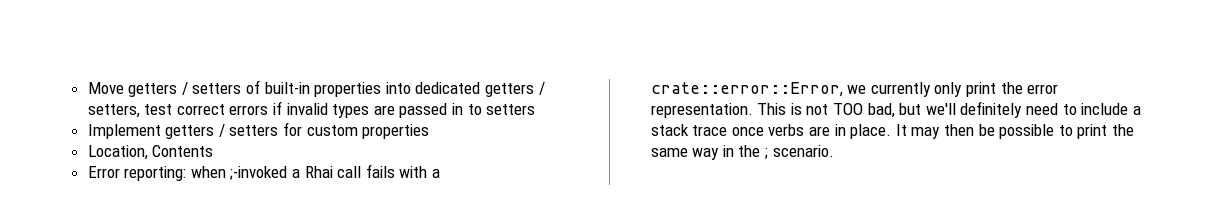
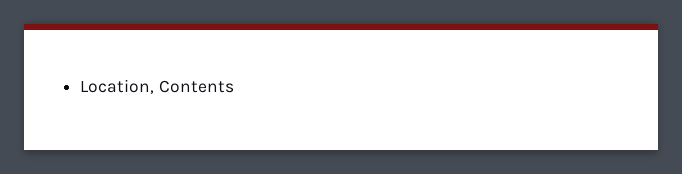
- Move getters / setters of built-in properties into dedicated getters / setters, test correct errors if invalid types are passed in to setters
- Implement getters / setters for custom properties
  Location, Contents
- Error reporting: when ;-invoked a Rhai call fails with a crate::error::Error, we currently only print the error representation. This is not TOO bad, but we'll definitely need to include a stack trace once verbs are in place. It may then be possible to print the same way in the ; scenario.

